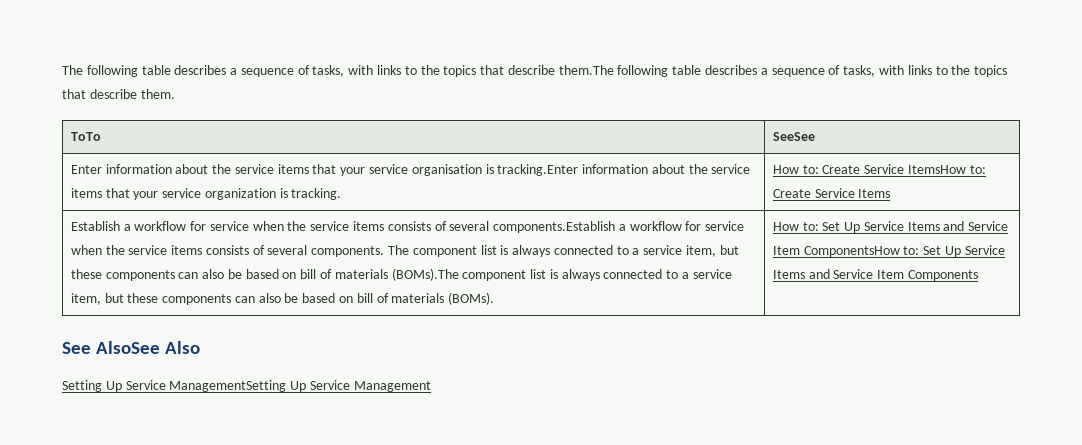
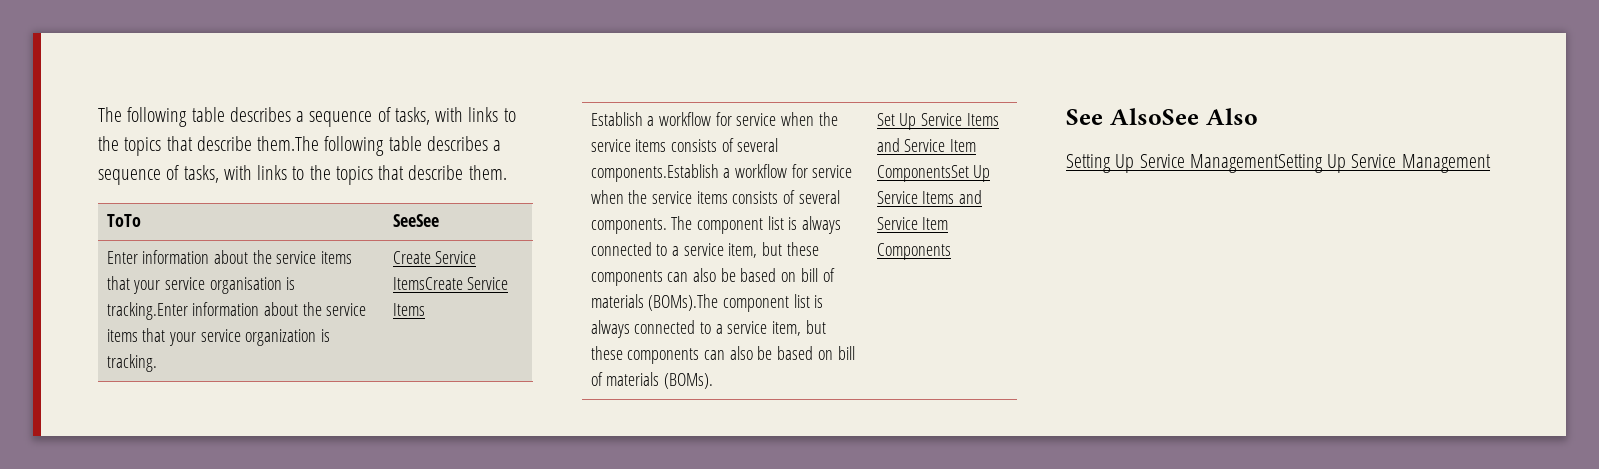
- Enter information about the service items that your service organisation is tracking.Enter information about the service items that your service organization is tracking. | How to: Create Service ItemsHow to: Create Service Items
+ Enter information about the service items that your service organisation is tracking.Enter information about the service items that your service organization is tracking. | Create Service ItemsCreate Service Items
- How to: Set Up Service Items and Service Item ComponentsHow to: Set Up Service Items and Service Item Components
+ Set Up Service Items and Service Item ComponentsSet Up Service Items and Service Item Components

